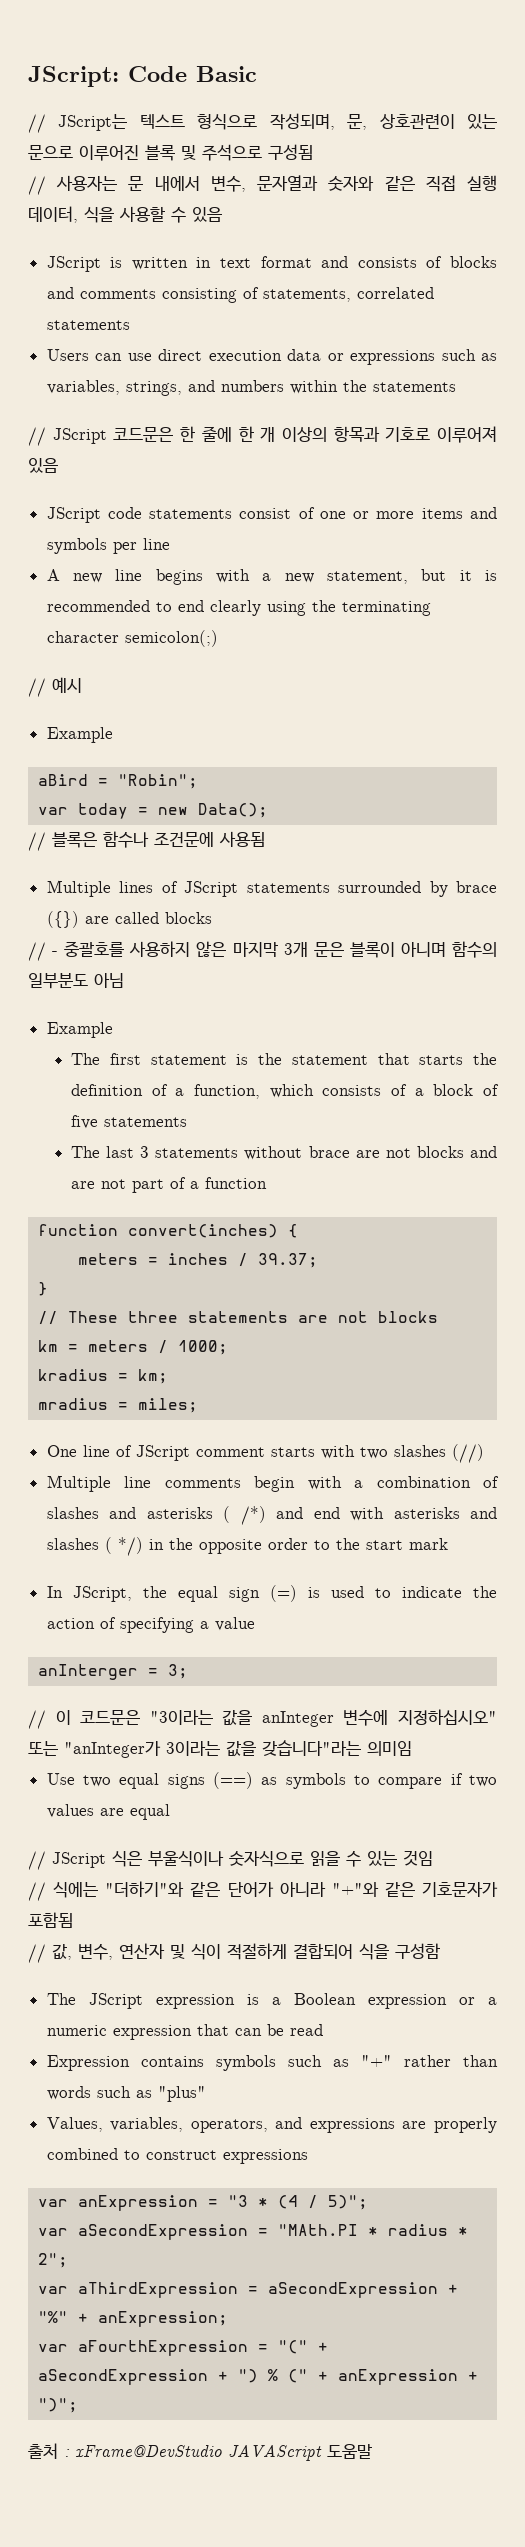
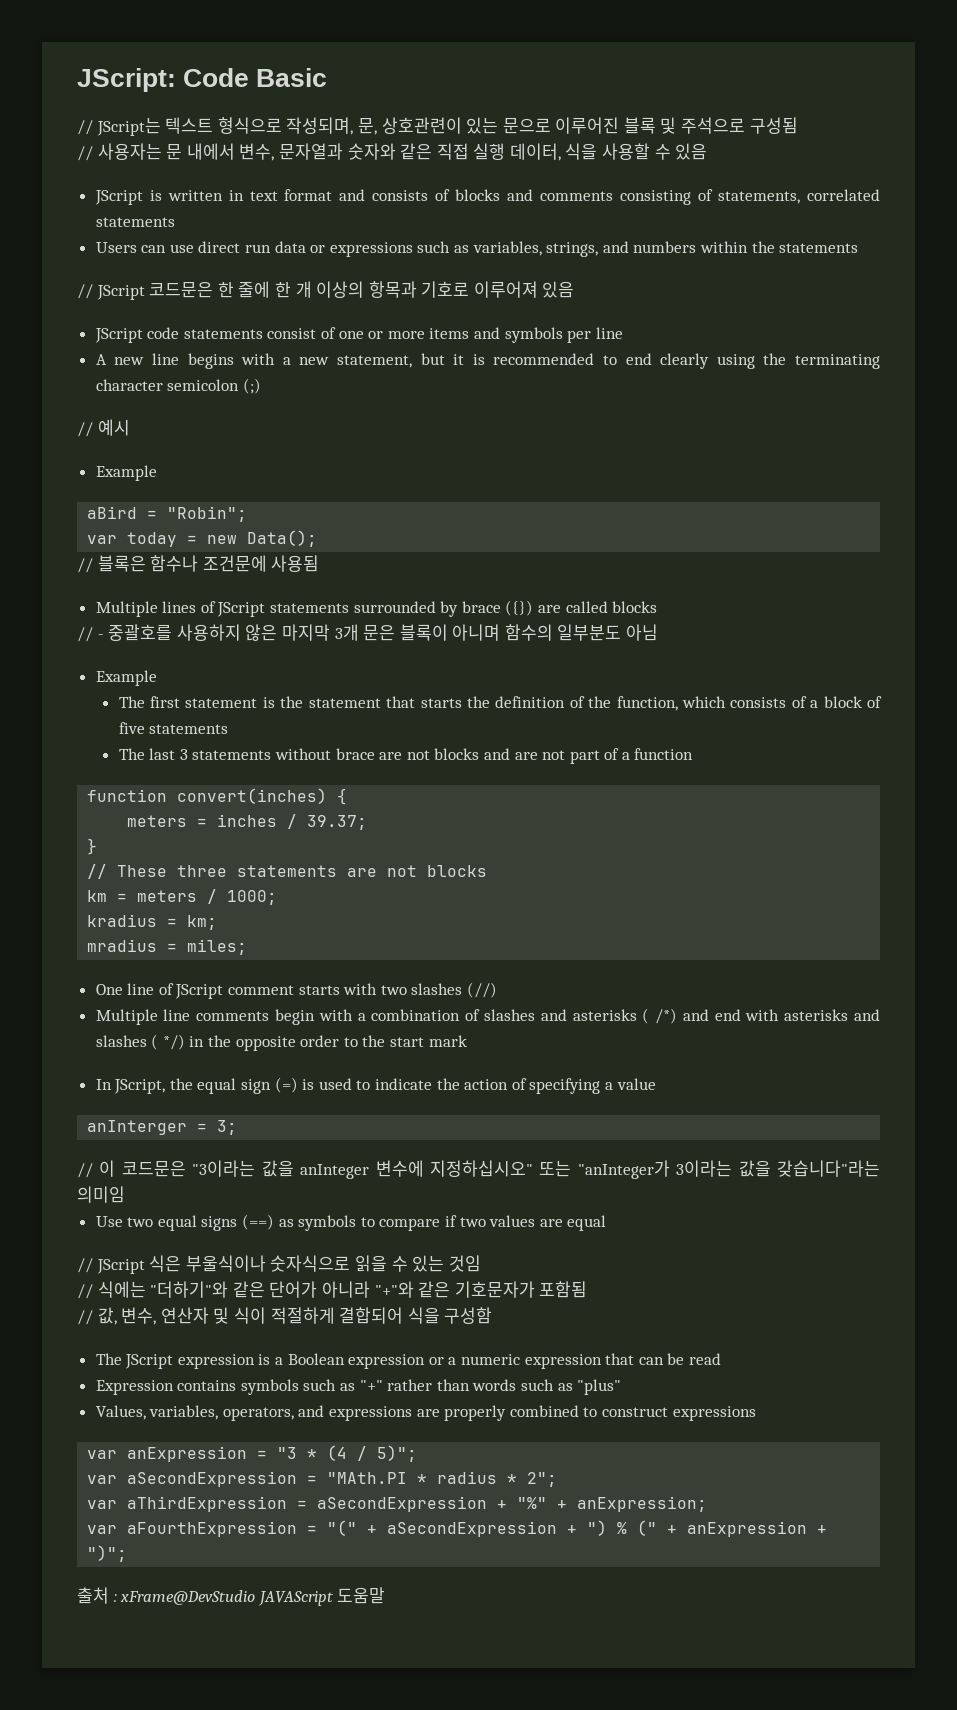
- Users can use direct execution data or expressions such as variables, strings, and numbers within the statements
+ Users can use direct run data or expressions such as variables, strings, and numbers within the statements
- A new line begins with a new statement, but it is recommended to end clearly using the terminating character semicolon(;)
+ A new line begins with a new statement, but it is recommended to end clearly using the terminating character semicolon (;)
- The first statement is the statement that starts the definition of a function, which consists of a block of five statements
+ The first statement is the statement that starts the definition of the function, which consists of a block of five statements

